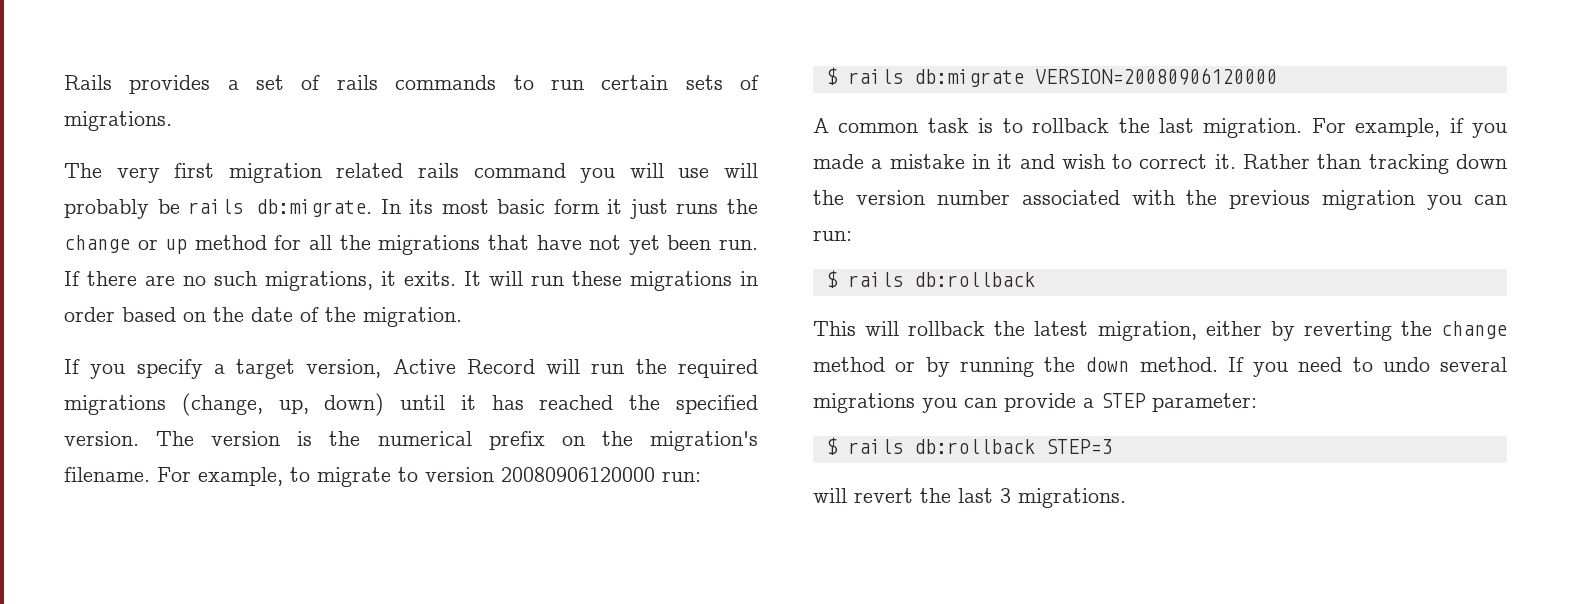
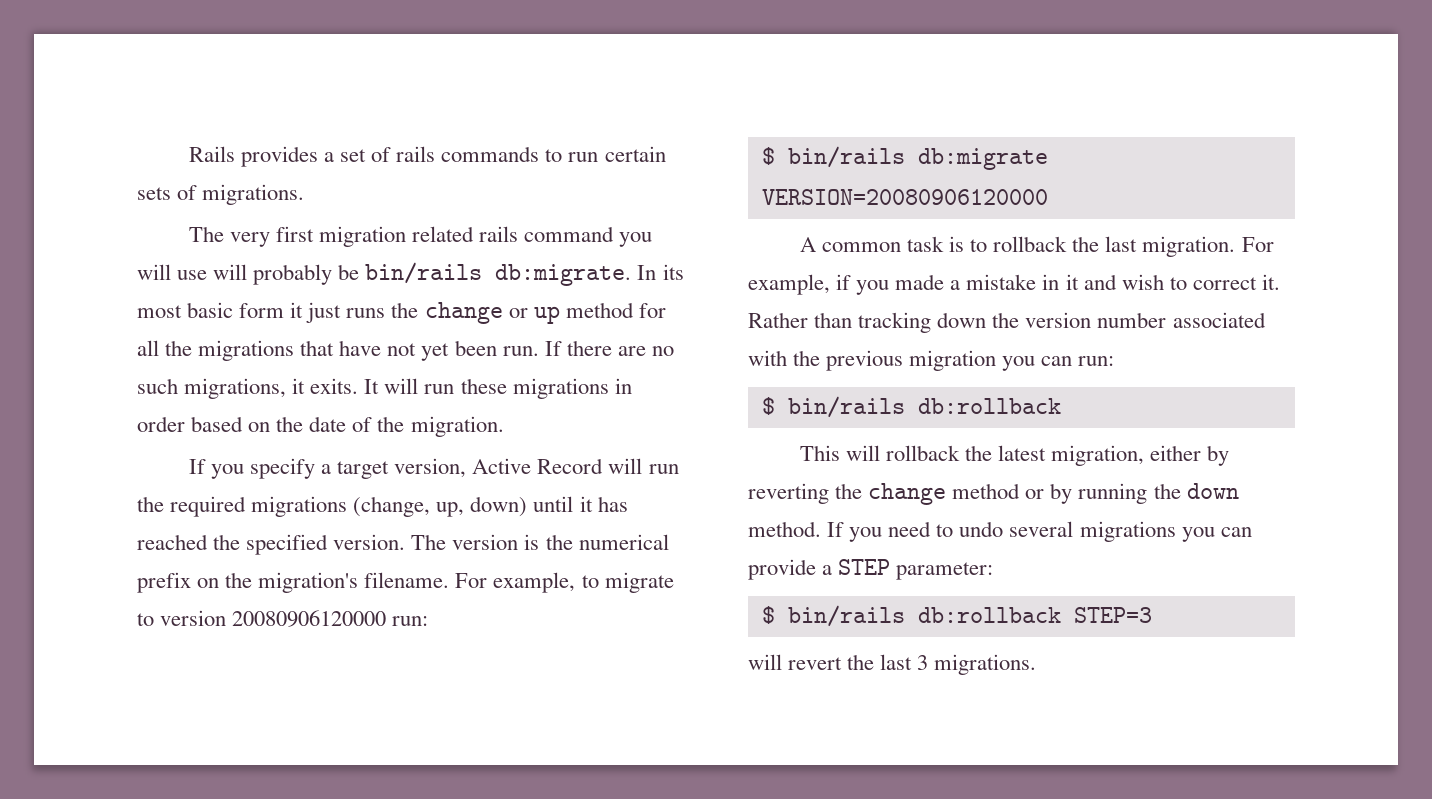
- The very first migration related rails command you will use will probably be rails db:migrate.
+ The very first migration related rails command you will use will probably be bin/rails db:migrate.
- $ rails db:migrate VERSION=20080906120000
+ $ bin/rails db:migrate VERSION=20080906120000
  Rather than tracking down the version number associated with the previous migration you can run:
- $ rails db:rollback
+ $ bin/rails db:rollback
- $ rails db:rollback STEP=3
+ $ bin/rails db:rollback STEP=3

